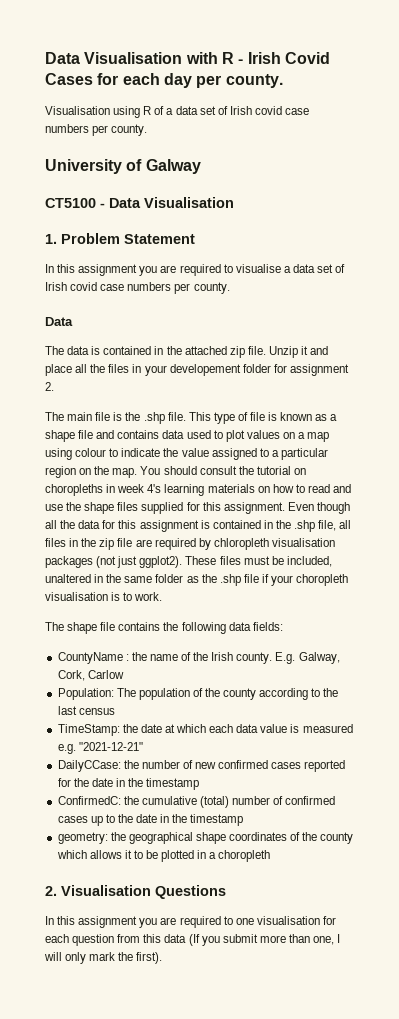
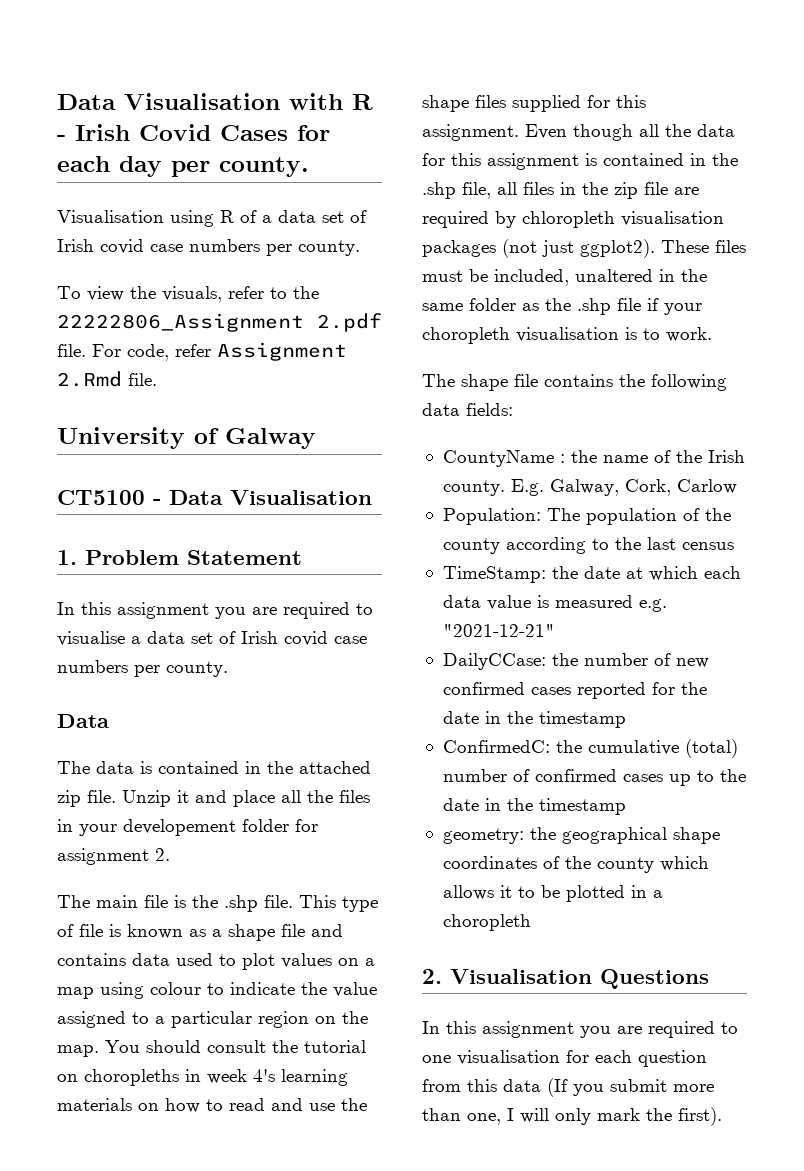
+ To view the visuals, refer to the 22222806_Assignment 2.pdf file. For code, refer Assignment 2.Rmd file.

